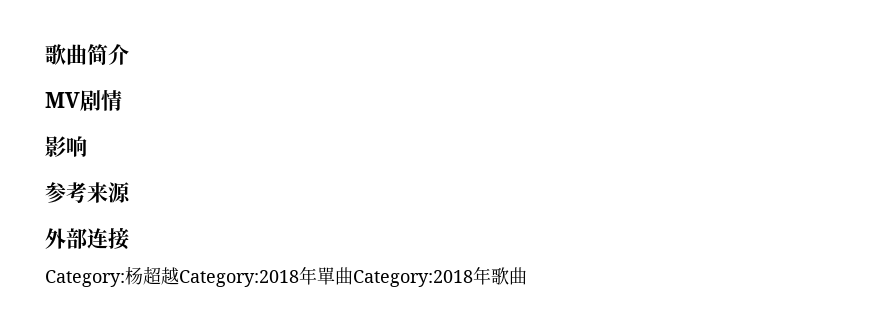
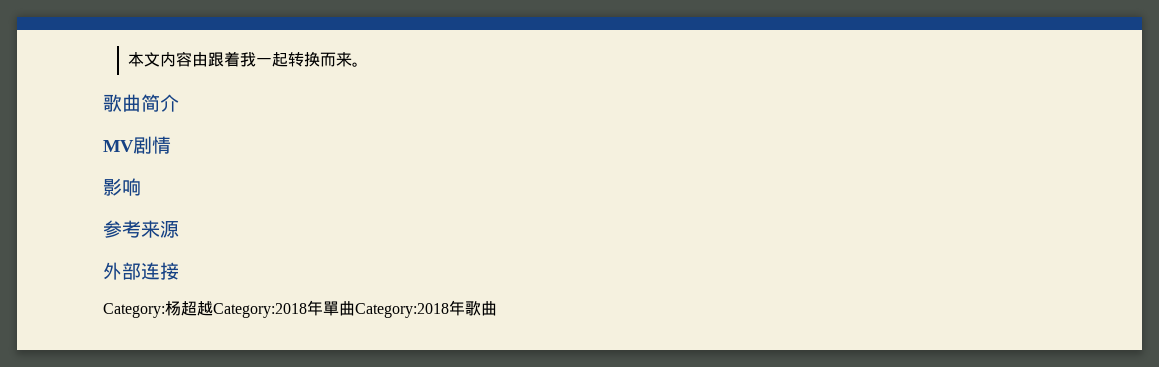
+ 本文内容由跟着我一起转换而来。

